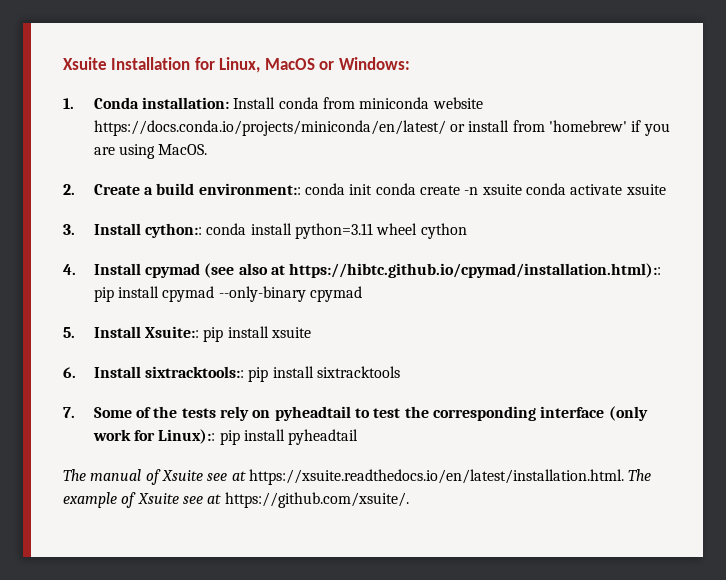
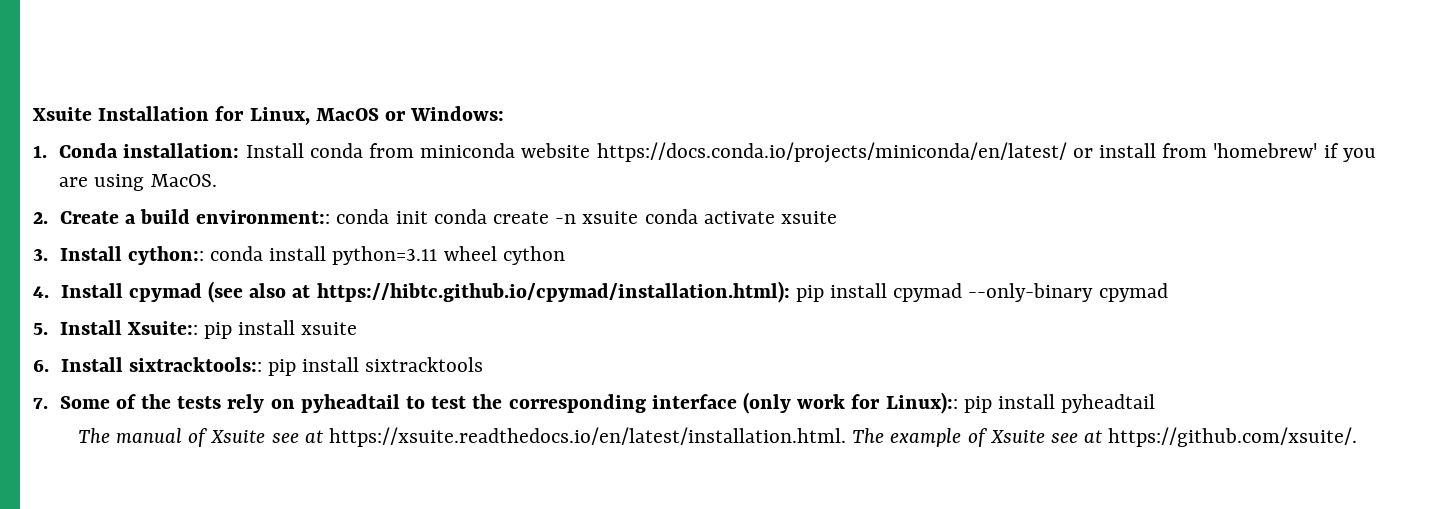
- 4. Install cpymad (see also at https://hibtc.github.io/cpymad/installation.html):: pip install cpymad --only-binary cpymad
+ 4. Install cpymad (see also at https://hibtc.github.io/cpymad/installation.html): pip install cpymad --only-binary cpymad

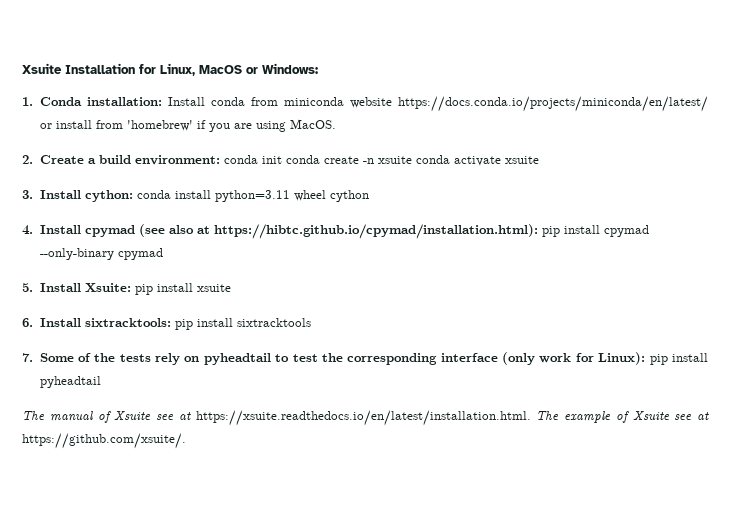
- 2. Create a build environment:: conda init conda create -n xsuite conda activate xsuite
+ 2. Create a build environment: conda init conda create -n xsuite conda activate xsuite
- 3. Install cython:: conda install python=3.11 wheel cython
+ 3. Install cython: conda install python=3.11 wheel cython
- 5. Install Xsuite:: pip install xsuite
+ 5. Install Xsuite: pip install xsuite
- 6. Install sixtracktools:: pip install sixtracktools
+ 6. Install sixtracktools: pip install sixtracktools
- 7. Some of the tests rely on pyheadtail to test the corresponding interface (only work for Linux):: pip install pyheadtail
+ 7. Some of the tests rely on pyheadtail to test the corresponding interface (only work for Linux): pip install pyheadtail

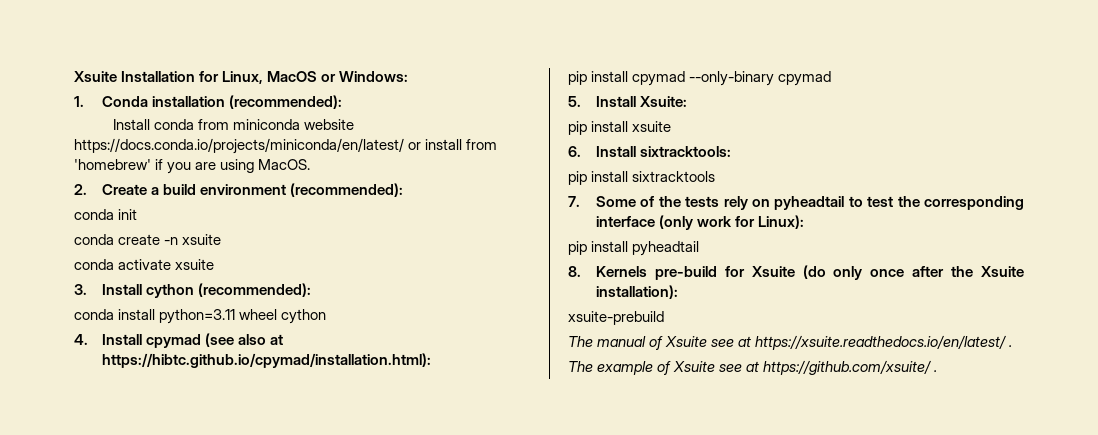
- 1. Conda installation: Install conda from miniconda website https://docs.conda.io/projects/miniconda/en/latest/ or install from 'homebrew' if you are using MacOS.
+ 1. Conda installation (recommended):
+ Install conda from miniconda website https://docs.conda.io/projects/miniconda/en/latest/ or install from 'homebrew' if you are using MacOS.
- 2. Create a build environment: conda init conda create -n xsuite conda activate xsuite
+ 2. Create a build environment (recommended):
+ conda init
+ conda create -n xsuite
+ conda activate xsuite
- 3. Install cython: conda install python=3.11 wheel cython
+ 3. Install cython (recommended):
+ conda install python=3.11 wheel cython
- 4. Install cpymad (see also at https://hibtc.github.io/cpymad/installation.html): pip install cpymad --only-binary cpymad
+ 4. Install cpymad (see also at https://hibtc.github.io/cpymad/installation.html):
+ pip install cpymad --only-binary cpymad
- 5. Install Xsuite: pip install xsuite
+ 5. Install Xsuite:
+ pip install xsuite
- 6. Install sixtracktools: pip install sixtracktools
+ 6. Install sixtracktools:
+ pip install sixtracktools
- 7. Some of the tests rely on pyheadtail to test the corresponding interface (only work for Linux): pip install pyheadtail
+ 7. Some of the tests rely on pyheadtail to test the corresponding interface (only work for Linux):
+ pip install pyheadtail
+ 8. Kernels pre-build for Xsuite (do only once after the Xsuite installation):
+ xsuite-prebuild
- The manual of Xsuite see at https://xsuite.readthedocs.io/en/latest/installation.html. The example of Xsuite see at https://github.com/xsuite/.
+ The manual of Xsuite see at https://xsuite.readthedocs.io/en/latest/ .
+ The example of Xsuite see at https://github.com/xsuite/ .

